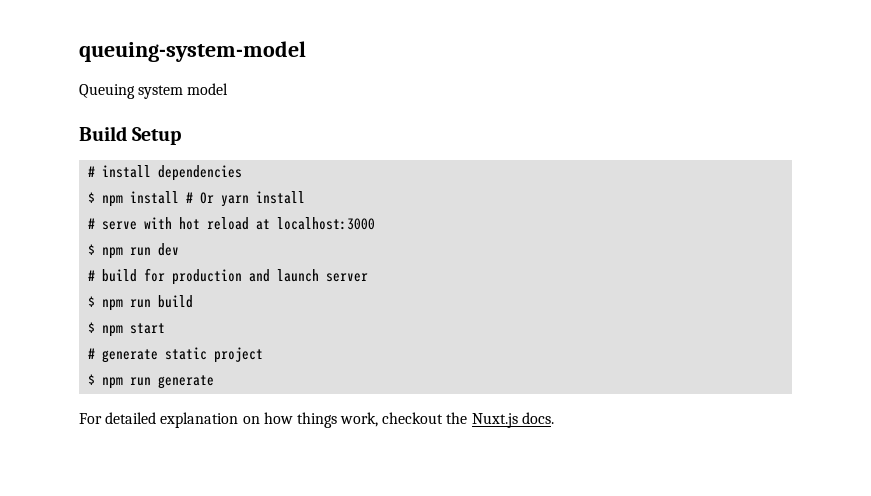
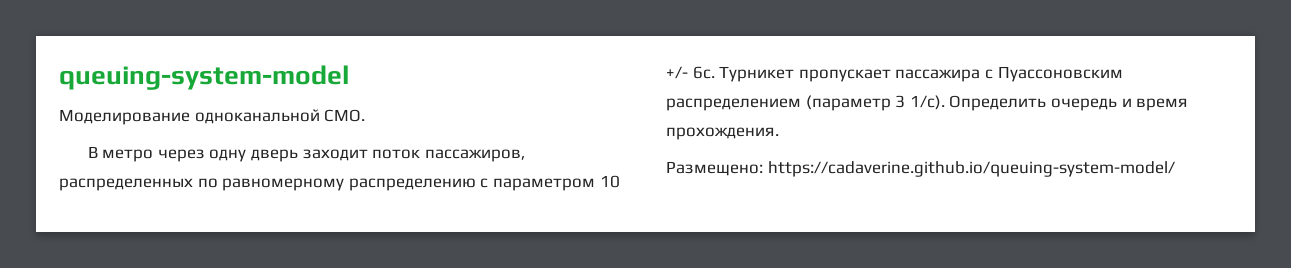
- Queuing system model
- Build Setup
- # install dependencies
- $ npm install # Or yarn install
- # serve with hot reload at localhost:3000
- $ npm run dev
- # build for production and launch server
- $ npm run build
- $ npm start
- # generate static project
- $ npm run generate
- For detailed explanation on how things work, checkout the Nuxt.js docs.
+ Моделирование одноканальной СМО.
+ В метро через одну дверь заходит поток пассажиров, распределенных по равномерному распределению с параметром 10 +/- 6с. Турникет пропускает пассажира с Пуассоновским распределением (параметр 3 1/с). Определить очередь и время прохождения.
+ Размещено: https://cadaverine.github.io/queuing-system-model/

